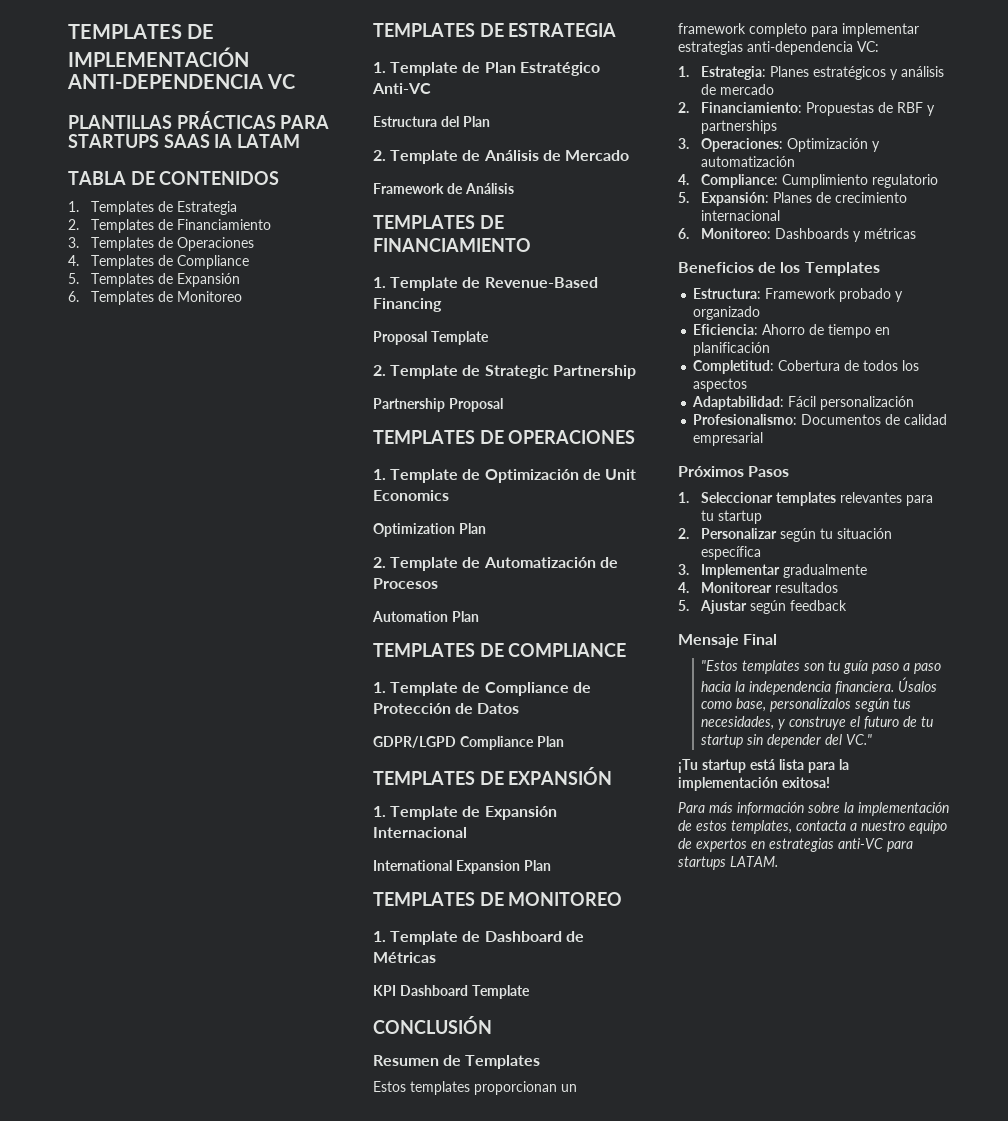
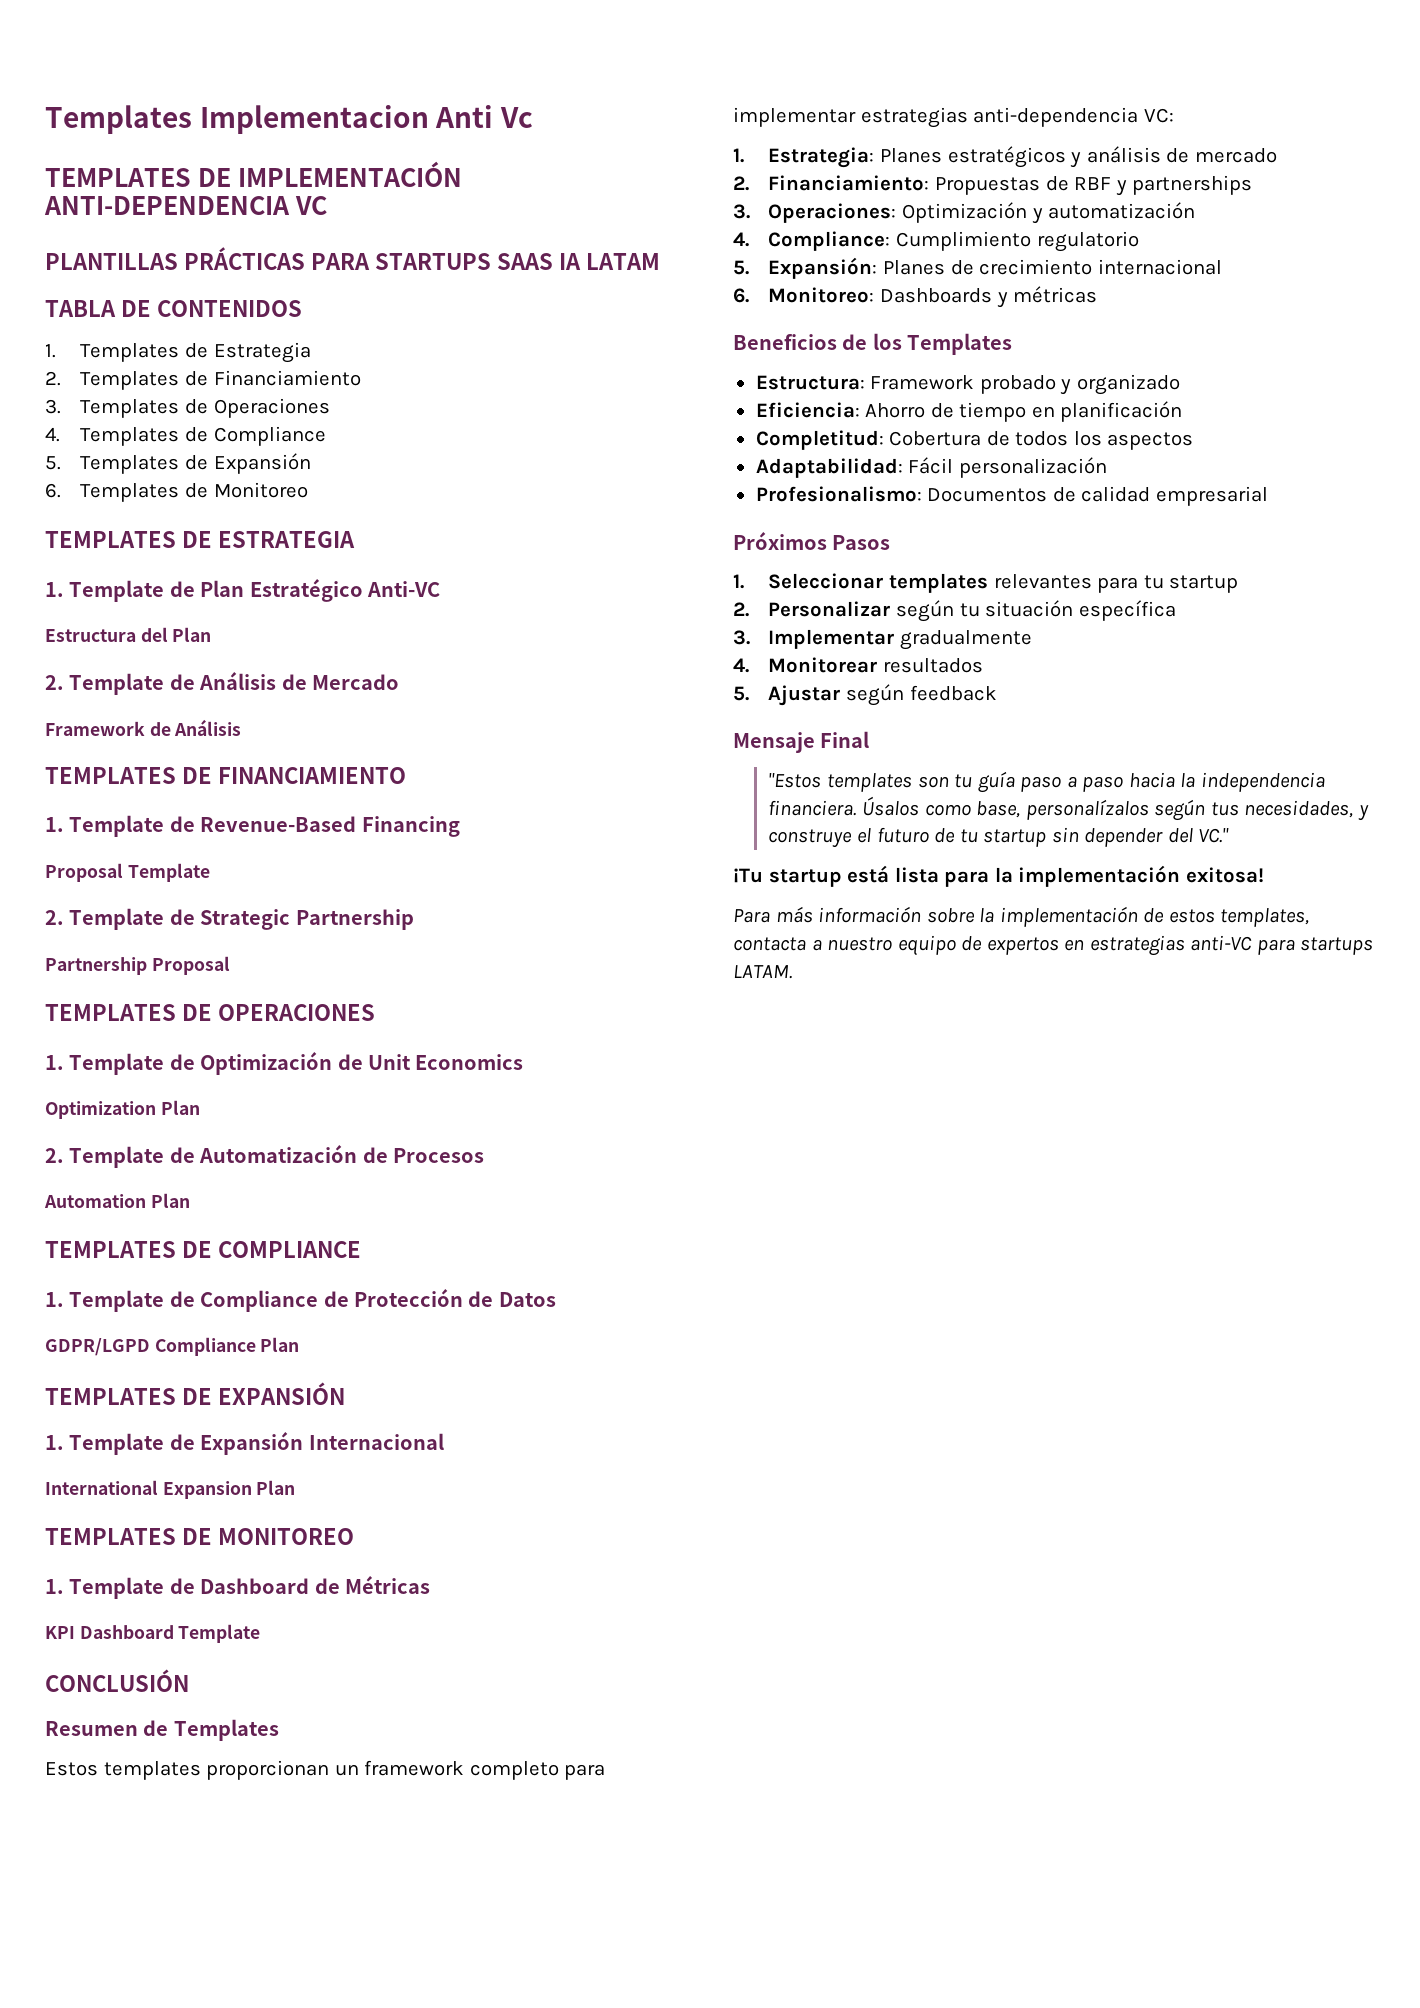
+ Templates Implementacion Anti Vc

